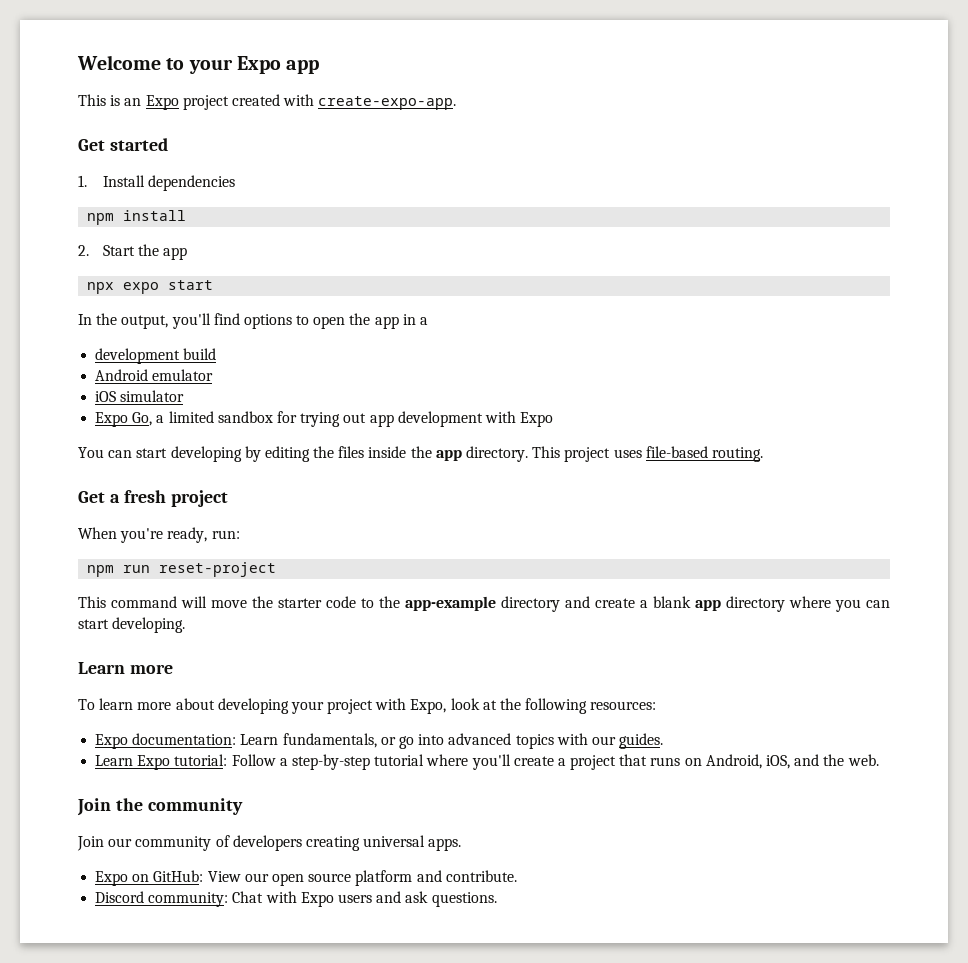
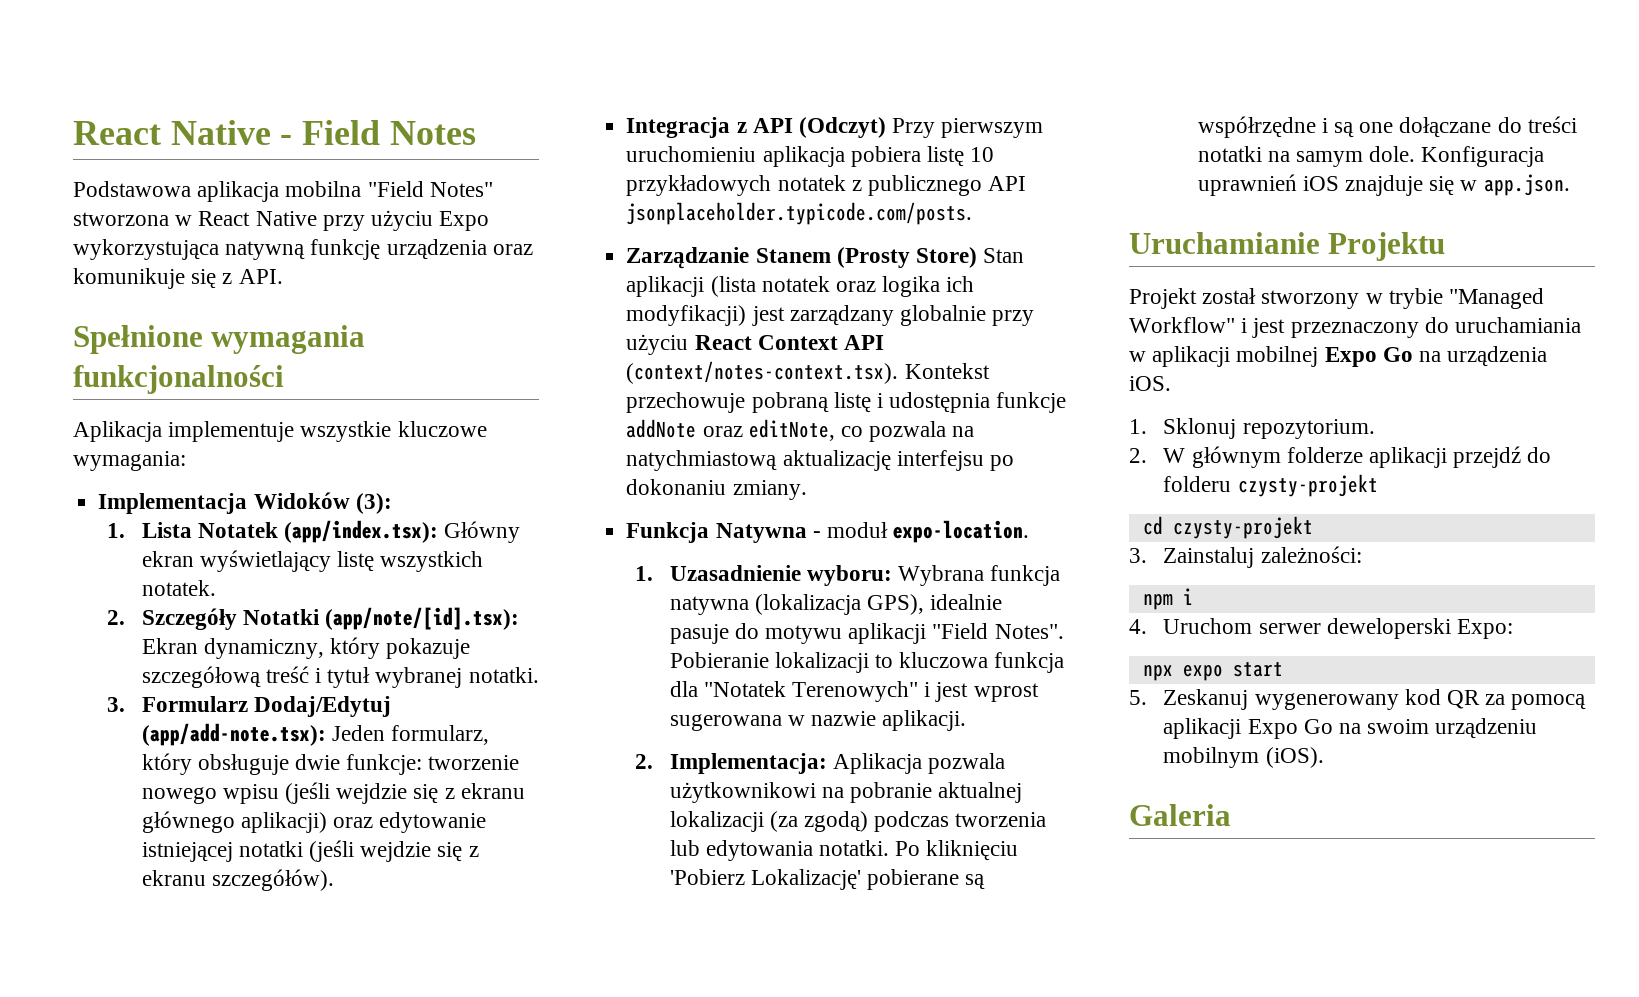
- Welcome to your Expo app
- This is an Expo project created with create-expo-app.
- Get started
- 1. Install dependencies
- npm install
- 2. Start the app
+ React Native - Field Notes
+ Podstawowa aplikacja mobilna "Field Notes" stworzona w React Native przy użyciu Expo wykorzystująca natywną funkcję urządzenia oraz komunikuje się z API.
+ Spełnione wymagania funkcjonalności
+ Aplikacja implementuje wszystkie kluczowe wymagania:
+ Implementacja Widoków (3):
+ 1. Lista Notatek (app/index.tsx): Główny ekran wyświetlający listę wszystkich notatek.
+ 2. Szczegóły Notatki (app/note/[id].tsx): Ekran dynamiczny, który pokazuje szczegółową treść i tytuł wybranej notatki.
+ 3. Formularz Dodaj/Edytuj (app/add-note.tsx): Jeden formularz, który obsługuje dwie funkcje: tworzenie nowego wpisu (jeśli wejdzie się z ekranu głównego aplikacji) oraz edytowanie istniejącej notatki (jeśli wejdzie się z ekranu szczegółów).
+ Integracja z API (Odczyt) Przy pierwszym uruchomieniu aplikacja pobiera listę 10 przykładowych notatek z publicznego API jsonplaceholder.typicode.com/posts.
+ Zarządzanie Stanem (Prosty Store) Stan aplikacji (lista notatek oraz logika ich modyfikacji) jest zarządzany globalnie przy użyciu React Context API (context/notes-context.tsx). Kontekst przechowuje pobraną listę i udostępnia funkcje addNote oraz editNote, co pozwala na natychmiastową aktualizację interfejsu po dokonaniu zmiany.
+ Funkcja Natywna - moduł expo-location.
+ 1. Uzasadnienie wyboru: Wybrana funkcja natywna (lokalizacja GPS), idealnie pasuje do motywu aplikacji "Field Notes". Pobieranie lokalizacji to kluczowa funkcja dla "Notatek Terenowych" i jest wprost sugerowana w nazwie aplikacji.
+ 2. Implementacja: Aplikacja pozwala użytkownikowi na pobranie aktualnej lokalizacji (za zgodą) podczas tworzenia lub edytowania notatki. Po kliknięciu 'Pobierz Lokalizację' pobierane są współrzędne i są one dołączane do treści notatki na samym dole. Konfiguracja uprawnień iOS znajduje się w app.json.
+ Uruchamianie Projektu
+ Projekt został stworzony w trybie "Managed Workflow" i jest przeznaczony do uruchamiania w aplikacji mobilnej Expo Go na urządzenia iOS.
+ 1. Sklonuj repozytorium.
+ 2. W głównym folderze aplikacji przejdź do folderu czysty-projekt
+ cd czysty-projekt
+ 3. Zainstaluj zależności:
+ npm i
+ 4. Uruchom serwer deweloperski Expo:
  npx expo start
- In the output, you'll find options to open the app in a
- development build
- Android emulator
- iOS simulator
- Expo Go, a limited sandbox for trying out app development with Expo
- You can start developing by editing the files inside the app directory. This project uses file-based routing.
- Get a fresh project
- When you're ready, run:
- npm run reset-project
- This command will move the starter code to the app-example directory and create a blank app directory where you can start developing.
- Learn more
- To learn more about developing your project with Expo, look at the following resources:
- Expo documentation: Learn fundamentals, or go into advanced topics with our guides.
- Learn Expo tutorial: Follow a step-by-step tutorial where you'll create a project that runs on Android, iOS, and the web.
- Join the community
- Join our community of developers creating universal apps.
- Expo on GitHub: View our open source platform and contribute.
- Discord community: Chat with Expo users and ask questions.
+ 5. Zeskanuj wygenerowany kod QR za pomocą aplikacji Expo Go na swoim urządzeniu mobilnym (iOS).
+ Galeria

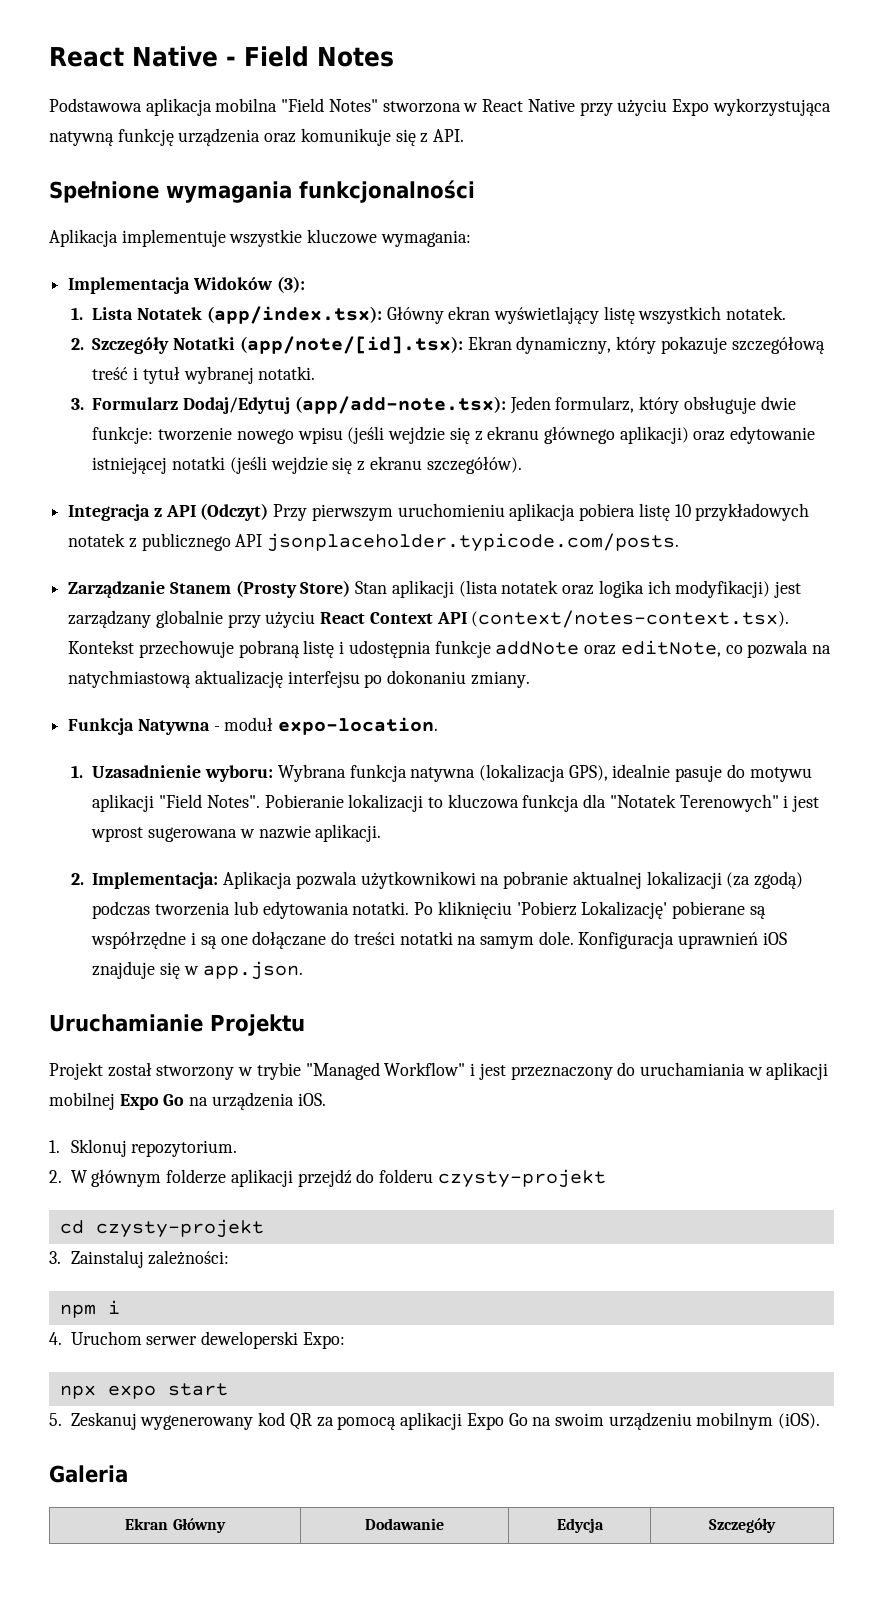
+ Ekran Główny | Dodawanie | Edycja | Szczegóły

